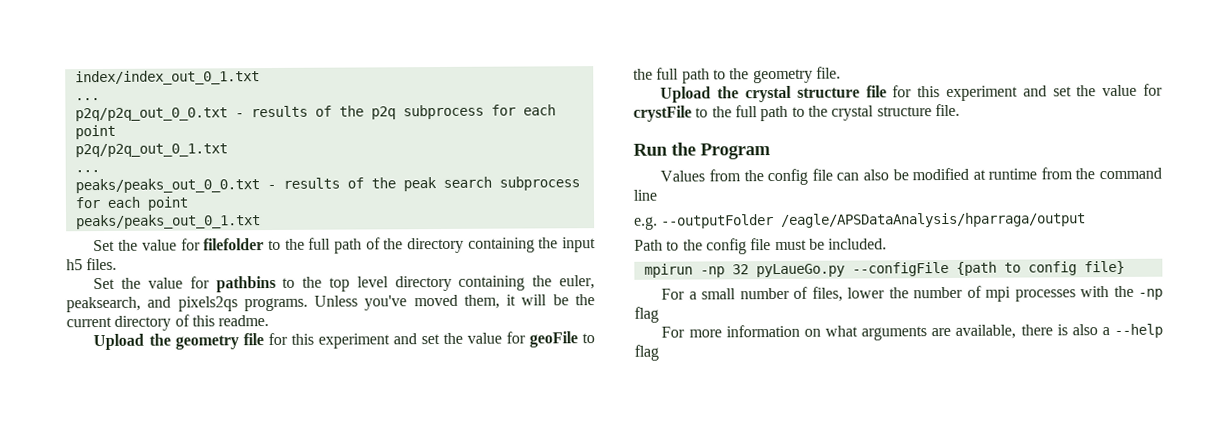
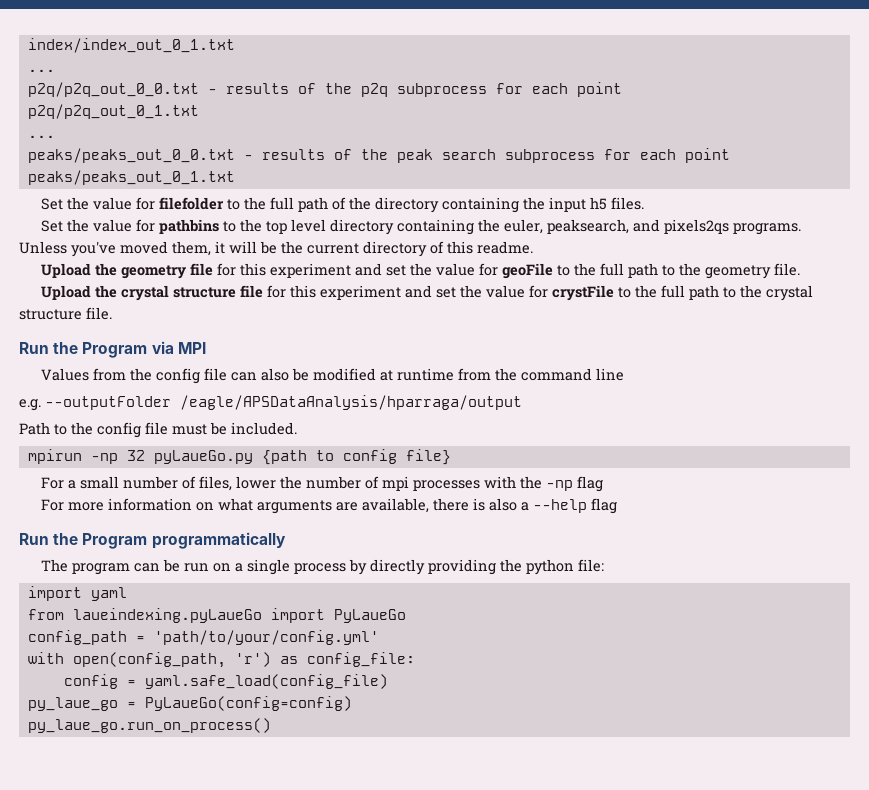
- Run the Program
+ Run the Program via MPI
- mpirun -np 32 pyLaueGo.py --configFile {path to config file}
+ mpirun -np 32 pyLaueGo.py {path to config file}
+ Run the Program programmatically
+ The program can be run on a single process by directly providing the python file:
+ import yaml
+ from laueindexing.pyLaueGo import PyLaueGo
+ config_path = 'path/to/your/config.yml'
+ with open(config_path, 'r') as config_file:
+ config = yaml.safe_load(config_file)
+ py_laue_go = PyLaueGo(config=config)
+ py_laue_go.run_on_process()

